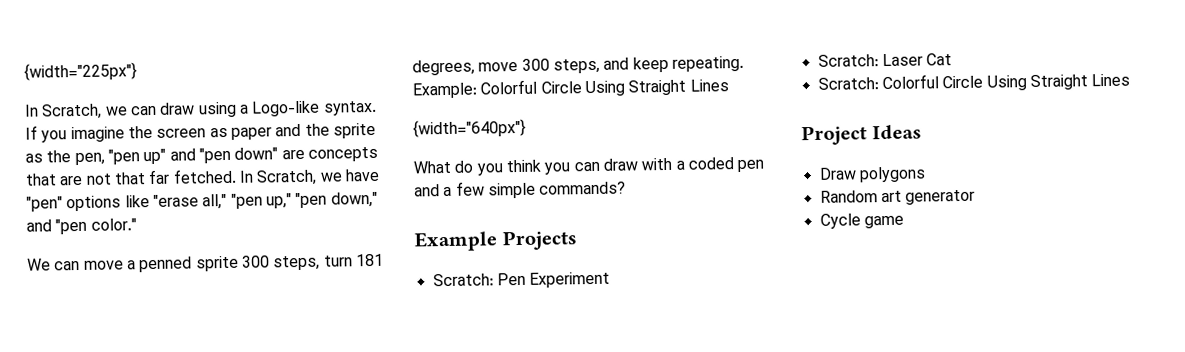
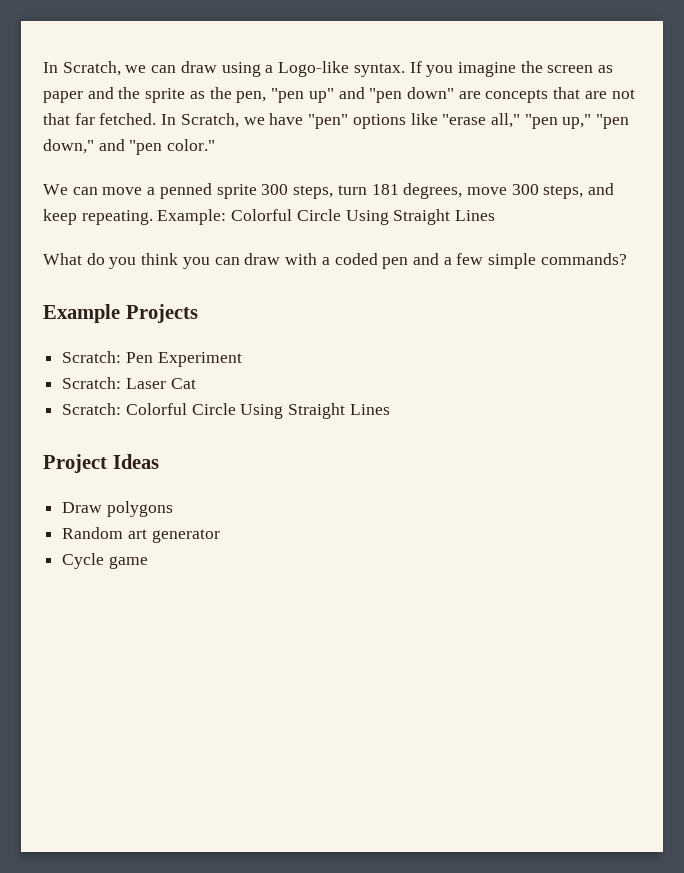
- {width="225px"}
- {width="640px"}

